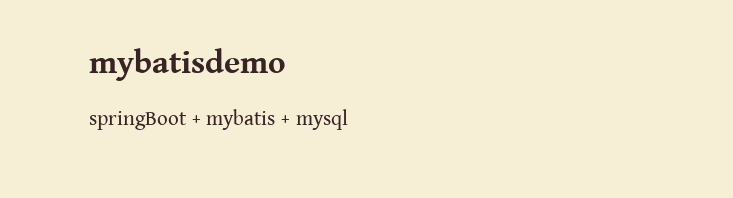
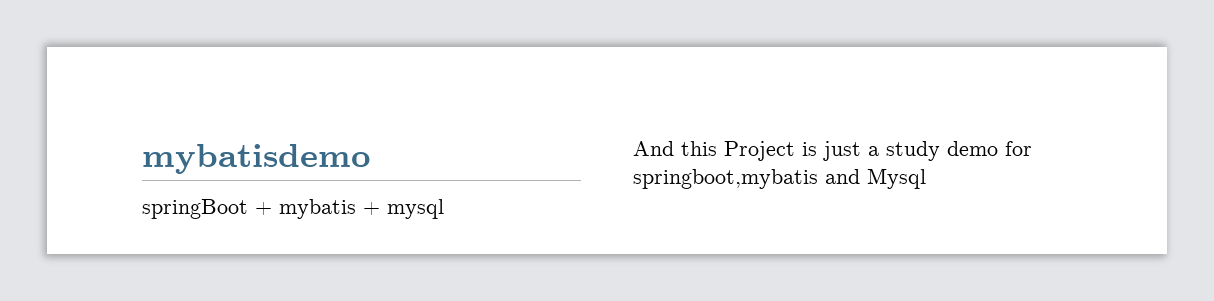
+ And this Project is just a study demo for springboot,mybatis and Mysql

